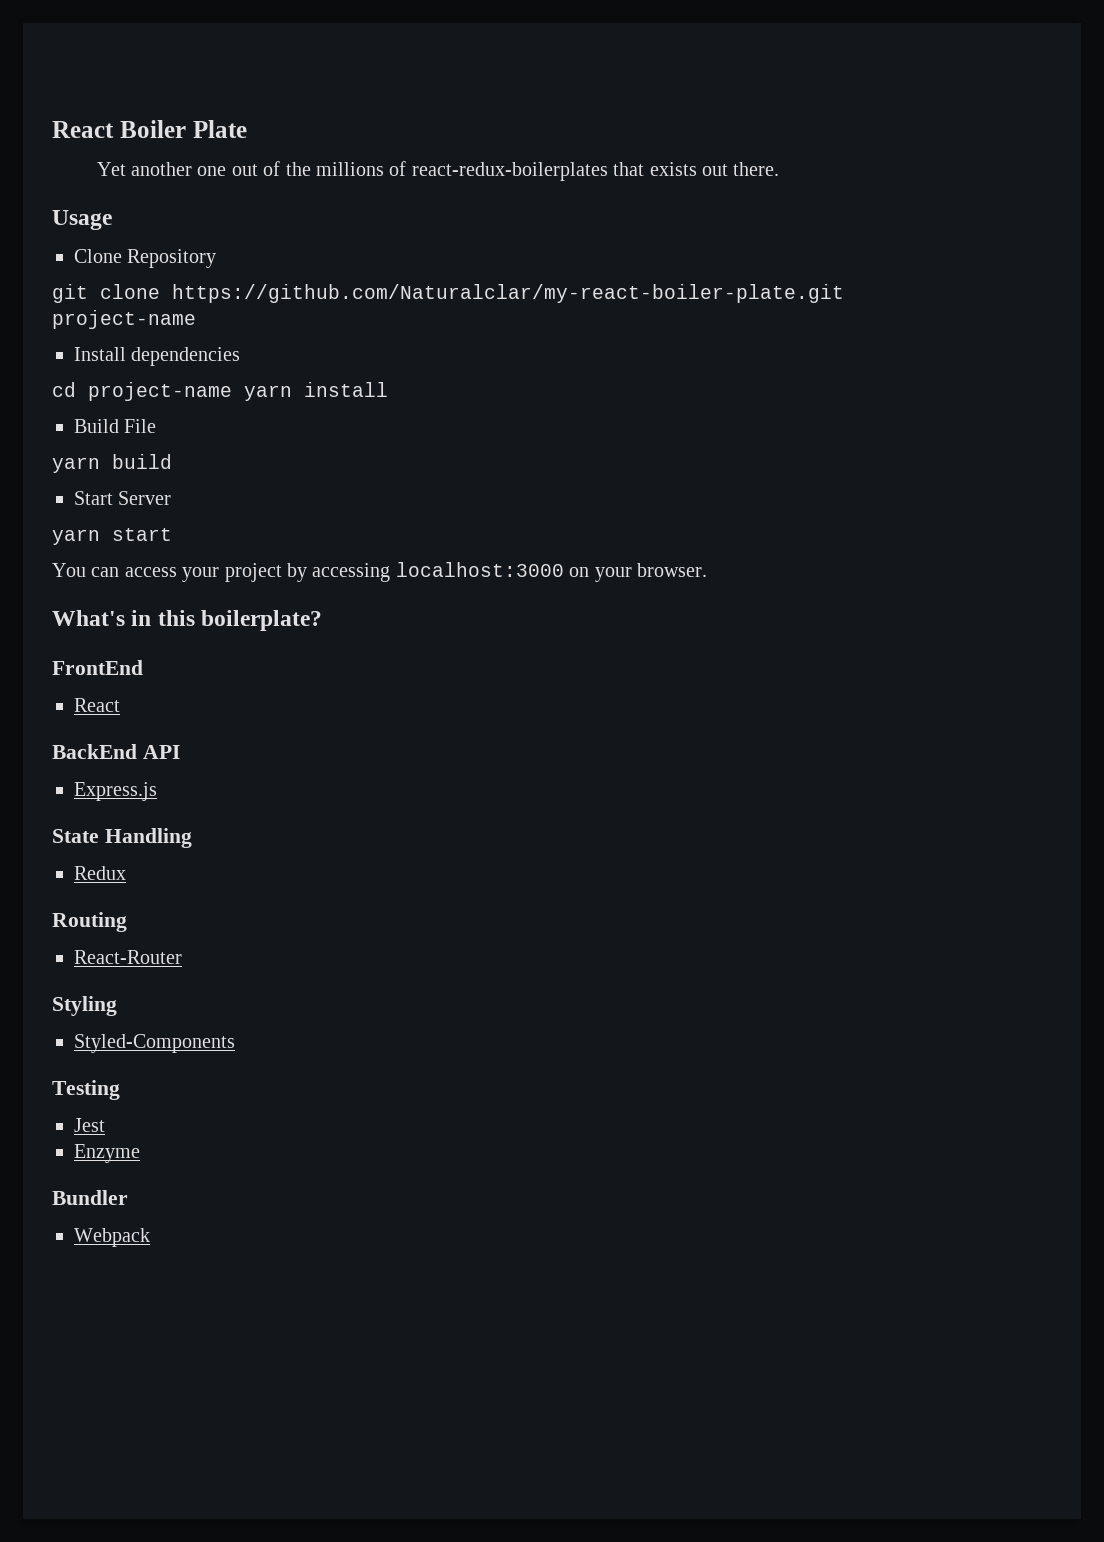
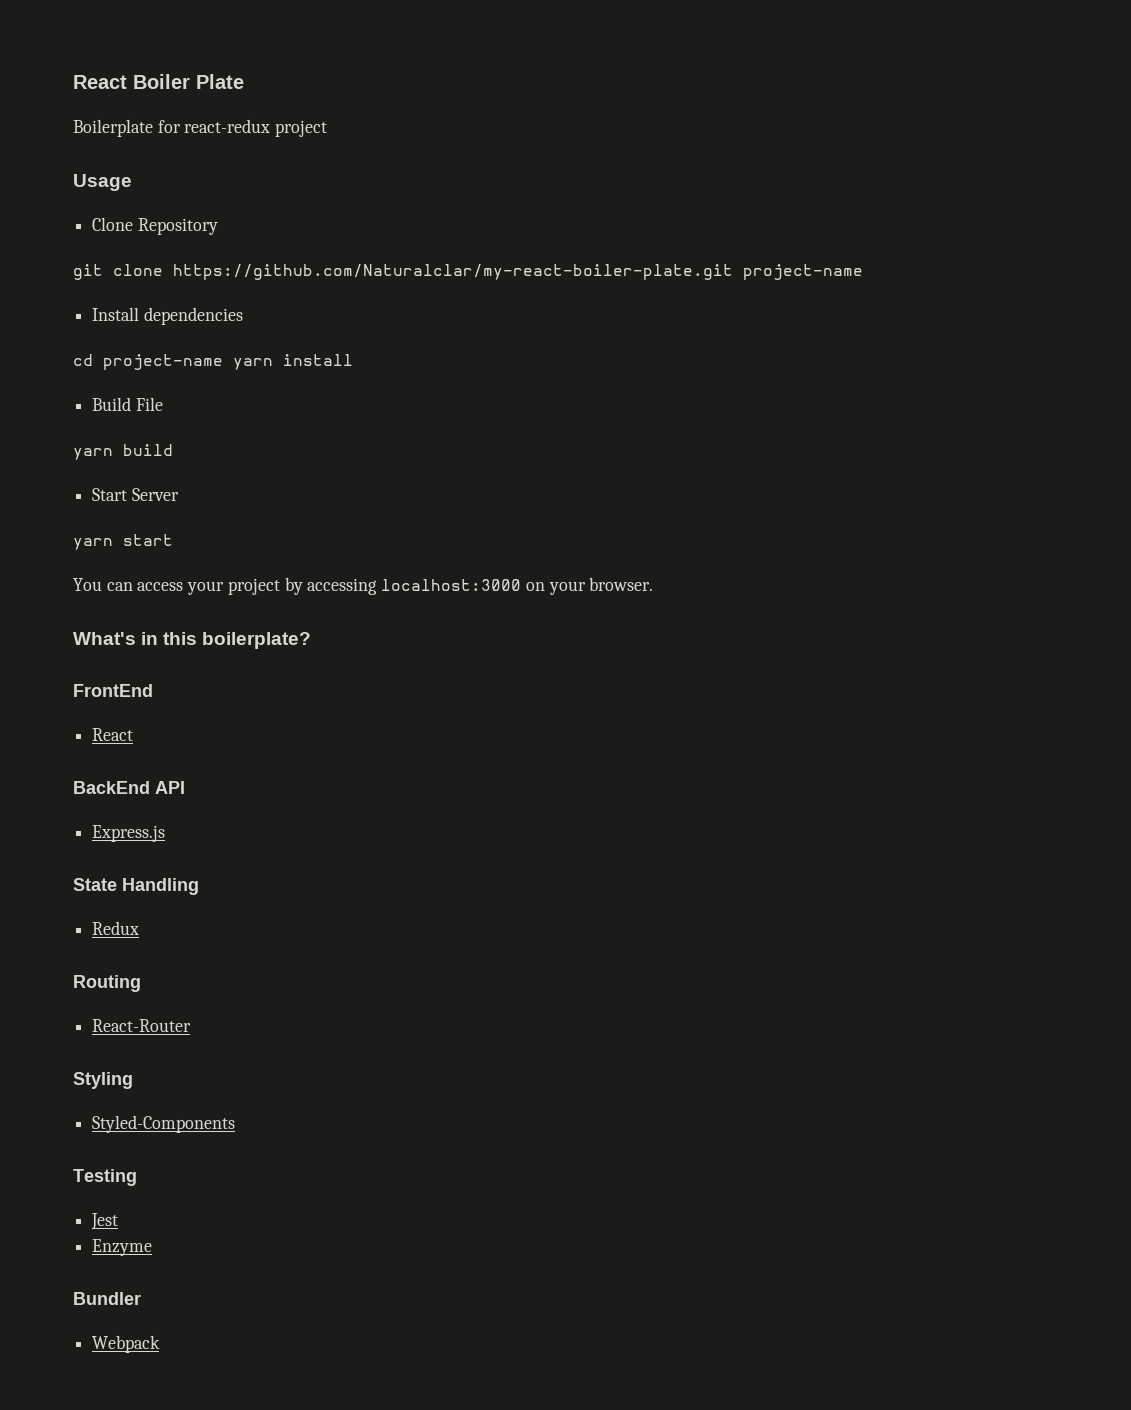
- Yet another one out of the millions of react-redux-boilerplates that exists out there.
+ Boilerplate for react-redux project

